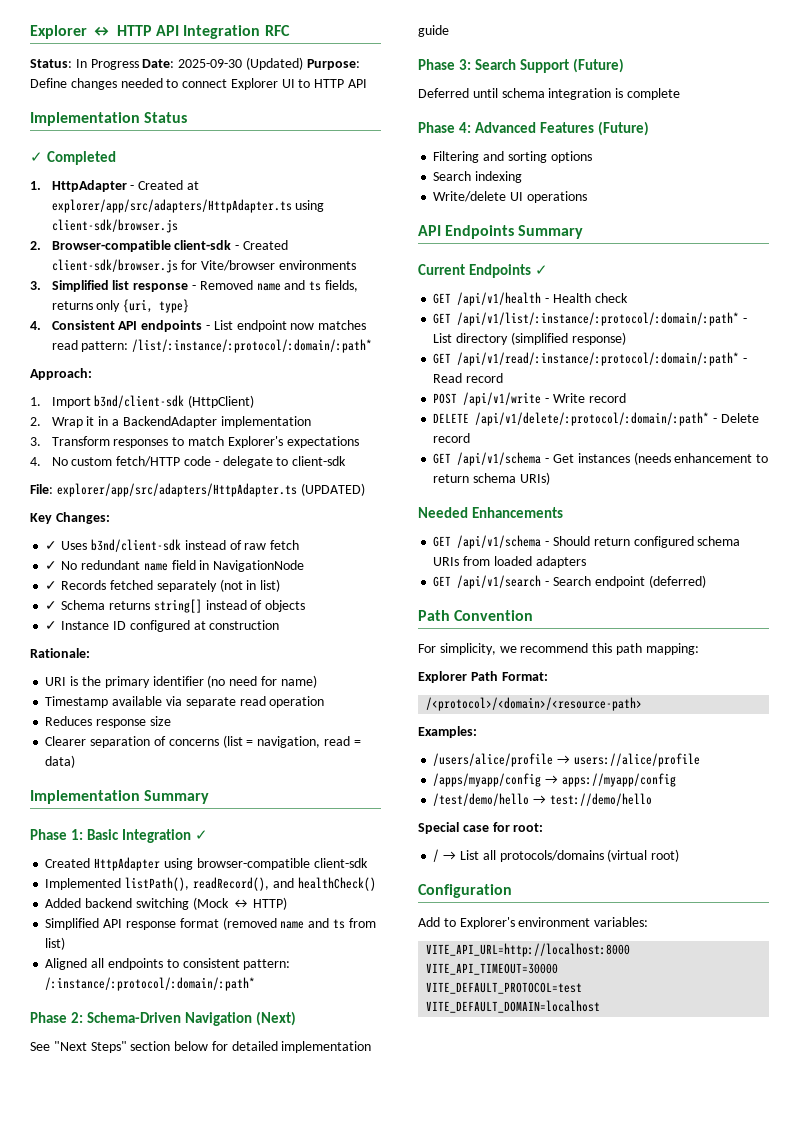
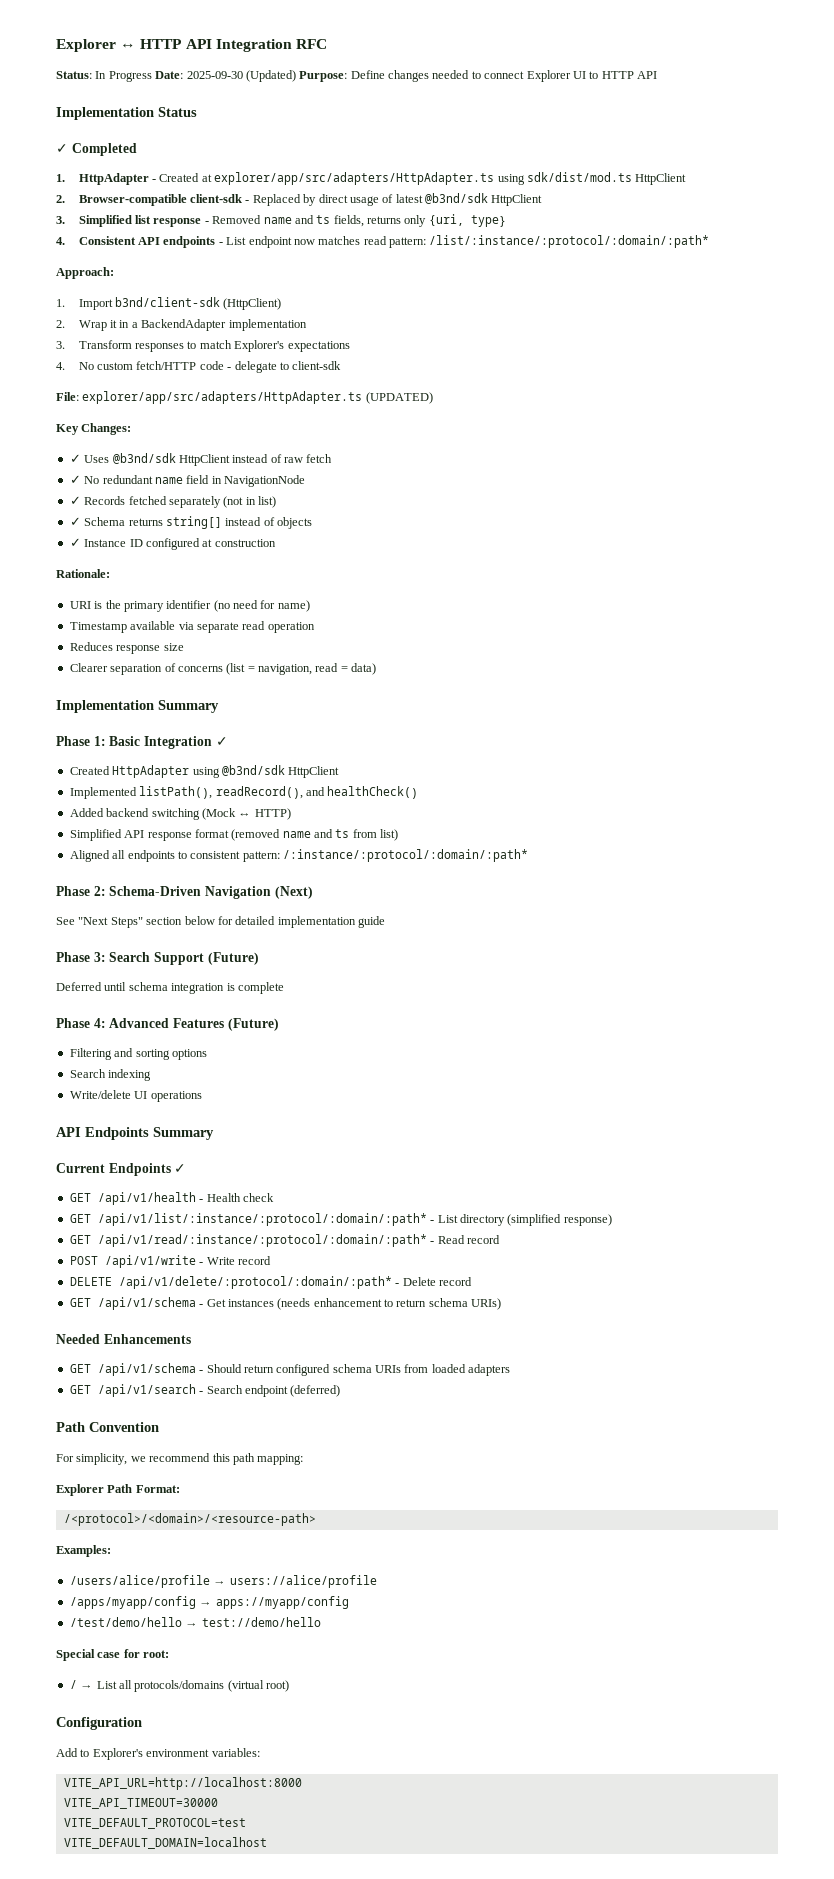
- 1. HttpAdapter - Created at explorer/app/src/adapters/HttpAdapter.ts using client-sdk/browser.js
+ 1. HttpAdapter - Created at explorer/app/src/adapters/HttpAdapter.ts using sdk/dist/mod.ts HttpClient
- 2. Browser-compatible client-sdk - Created client-sdk/browser.js for Vite/browser environments
+ 2. Browser-compatible client-sdk - Replaced by direct usage of latest @b3nd/sdk HttpClient
- ✓ Uses b3nd/client-sdk instead of raw fetch
+ ✓ Uses @b3nd/sdk HttpClient instead of raw fetch
- Created HttpAdapter using browser-compatible client-sdk
+ Created HttpAdapter using @b3nd/sdk HttpClient

